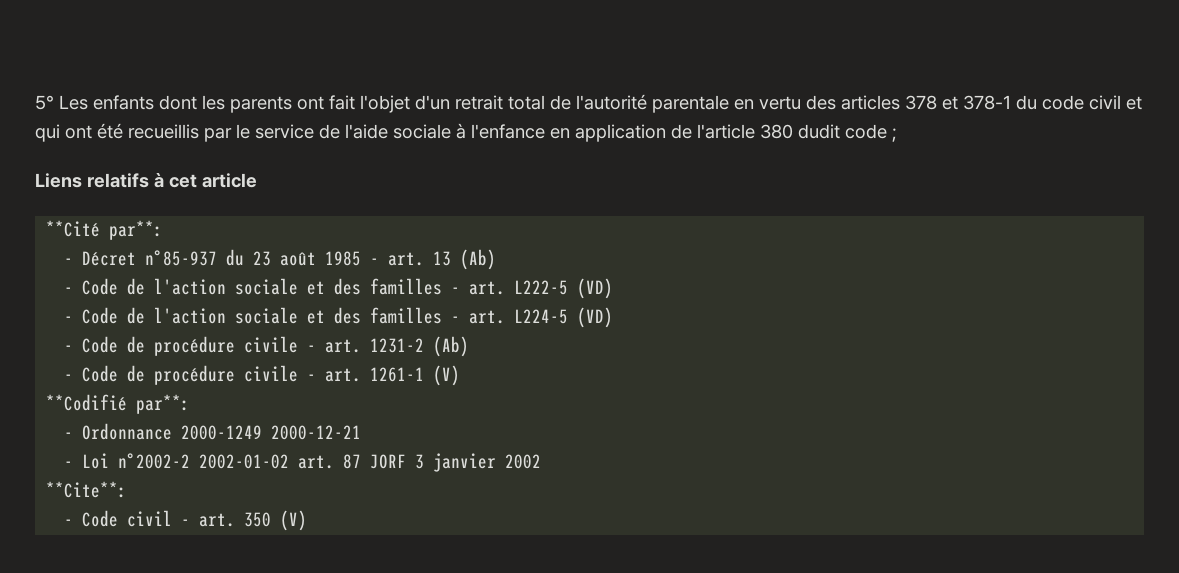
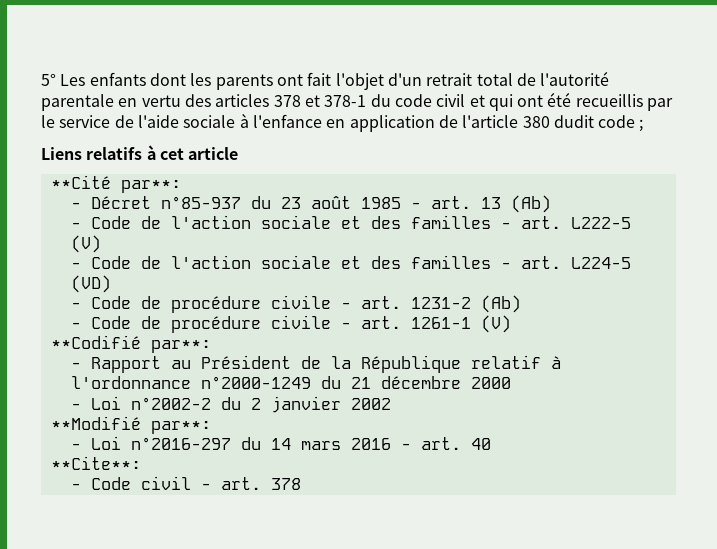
- - Code de l'action sociale et des familles - art. L222-5 (VD)
+ - Code de l'action sociale et des familles - art. L222-5 (V)
- - Ordonnance 2000-1249 2000-12-21
- - Loi n°2002-2 2002-01-02 art. 87 JORF 3 janvier 2002
+ - Rapport au Président de la République relatif à l'ordonnance n°2000-1249 du 21 décembre 2000
+ - Loi n°2002-2 du 2 janvier 2002
+ **Modifié par**:
+ - Loi n°2016-297 du 14 mars 2016 - art. 40
- - Code civil - art. 350 (V)
+ - Code civil - art. 378

